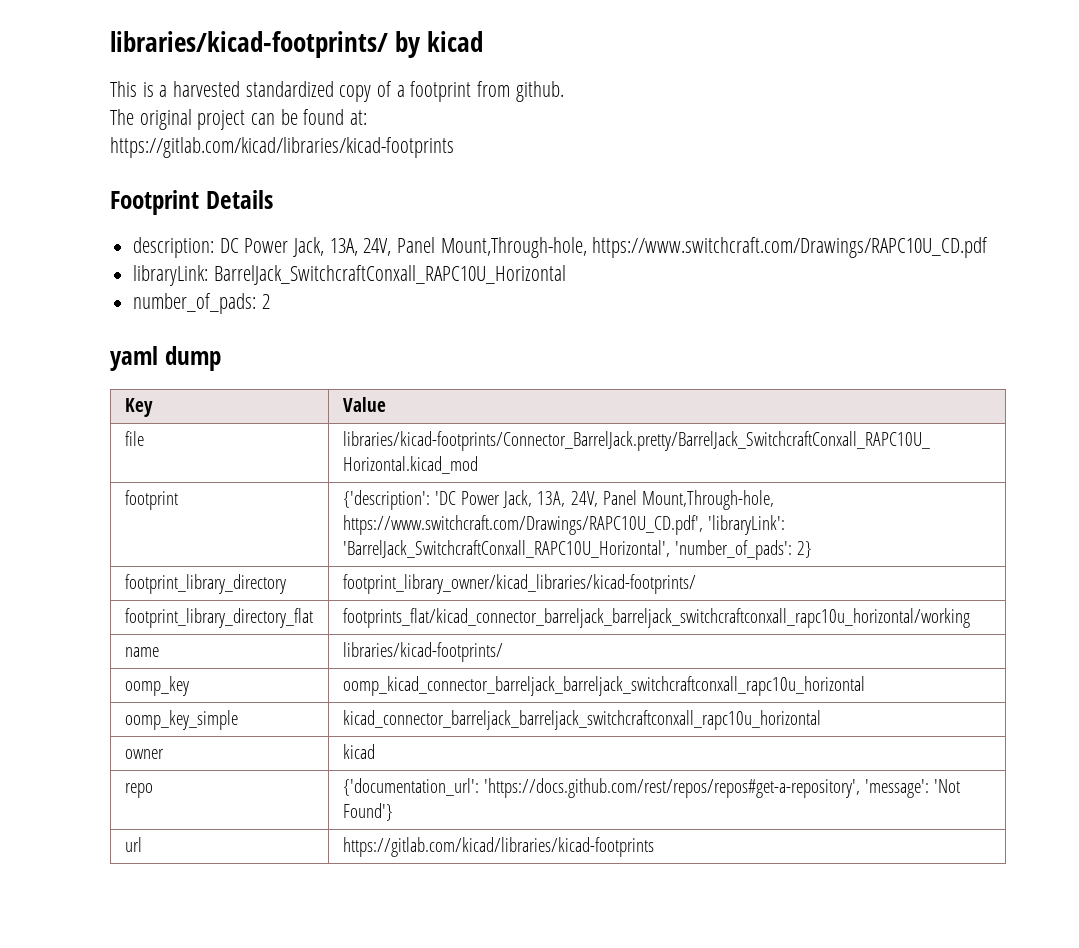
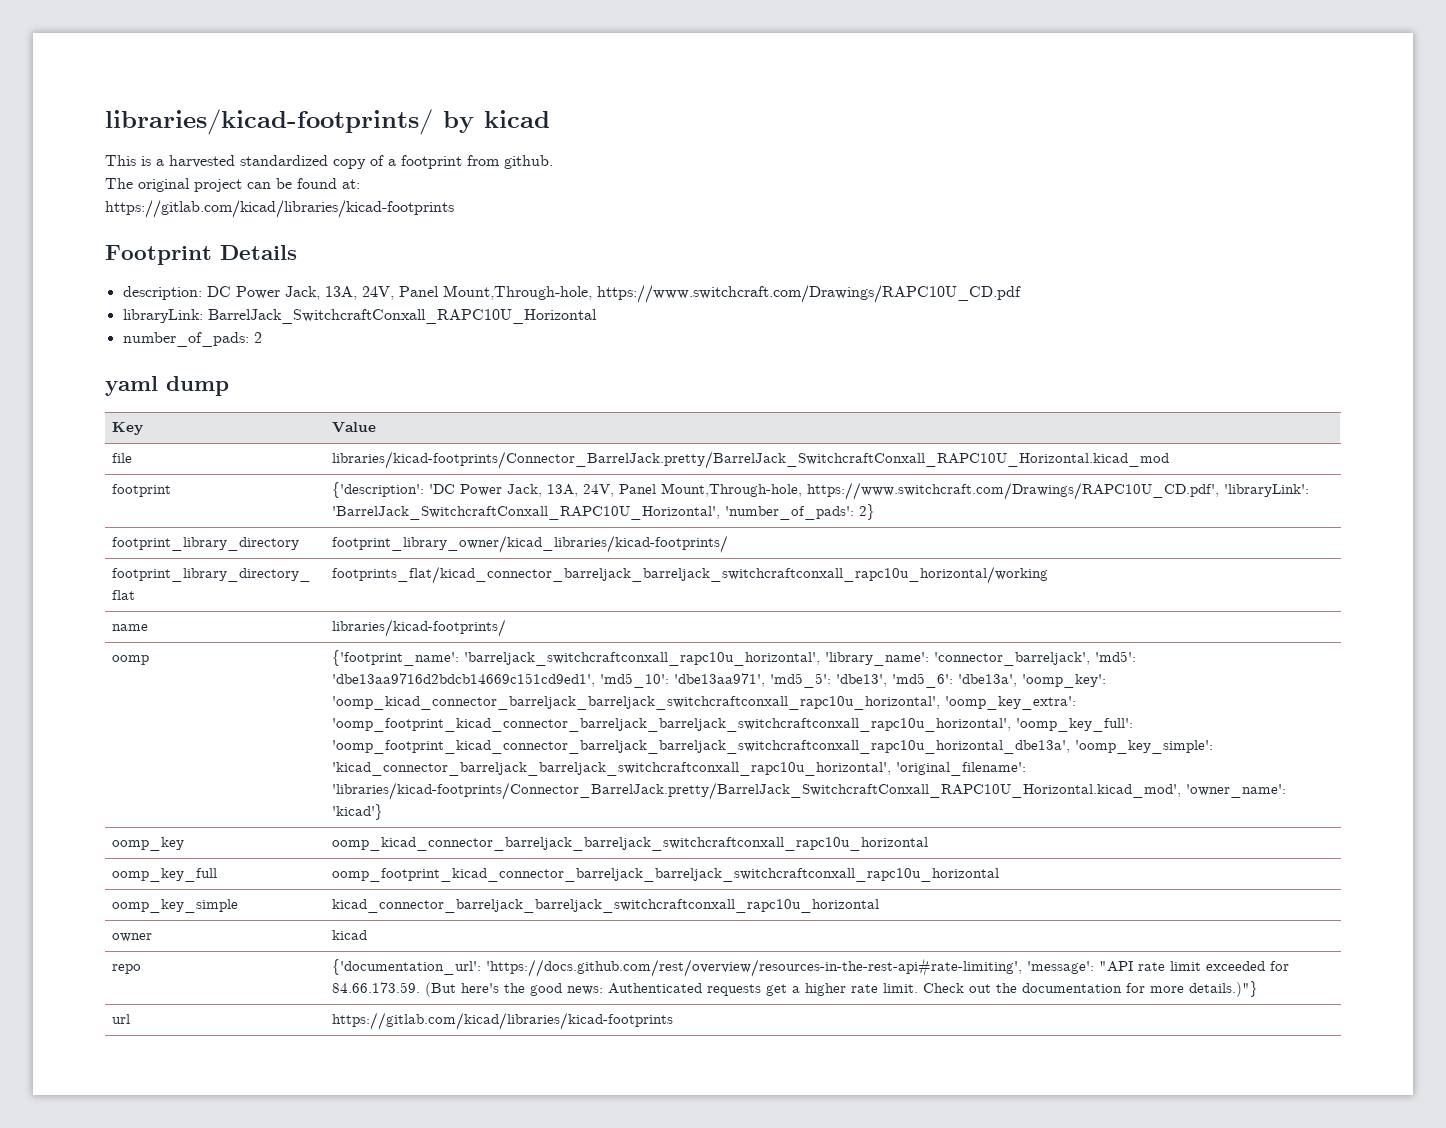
+ oomp | {'footprint_name': 'barreljack_switchcraftconxall_rapc10u_horizontal', 'library_name': 'connector_barreljack', 'md5': 'dbe13aa9716d2bdcb14669c151cd9ed1', 'md5_10': 'dbe13aa971', 'md5_5': 'dbe13', 'md5_6': 'dbe13a', 'oomp_key': 'oomp_kicad_connector_barreljack_barreljack_switchcraftconxall_rapc10u_horizontal', 'oomp_key_extra': 'oomp_footprint_kicad_connector_barreljack_barreljack_switchcraftconxall_rapc10u_horizontal', 'oomp_key_full': 'oomp_footprint_kicad_connector_barreljack_barreljack_switchcraftconxall_rapc10u_horizontal_dbe13a', 'oomp_key_simple': 'kicad_connector_barreljack_barreljack_switchcraftconxall_rapc10u_horizontal', 'original_filename': 'libraries/kicad-footprints/Connector_BarrelJack.pretty/BarrelJack_SwitchcraftConxall_RAPC10U_Horizontal.kicad_mod', 'owner_name': 'kicad'}
+ oomp_key_full | oomp_footprint_kicad_connector_barreljack_barreljack_switchcraftconxall_rapc10u_horizontal
- repo | {'documentation_url': 'https://docs.github.com/rest/repos/repos#get-a-repository', 'message': 'Not Found'}
+ repo | {'documentation_url': 'https://docs.github.com/rest/overview/resources-in-the-rest-api#rate-limiting', 'message': "API rate limit exceeded for 84.66.173.59. (But here's the good news: Authenticated requests get a higher rate limit. Check out the documentation for more details.)"}

